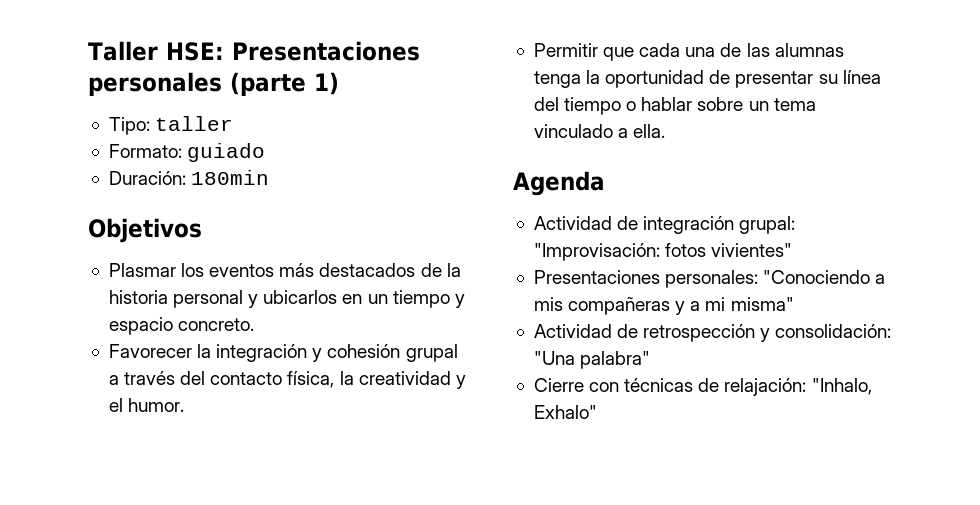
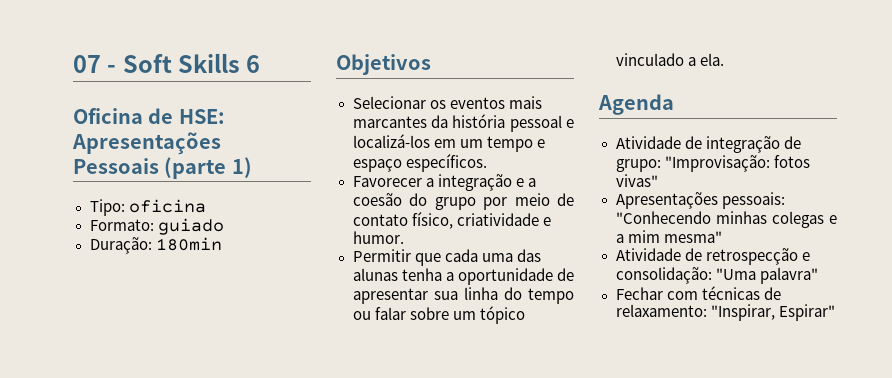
- Taller HSE: Presentaciones personales (parte 1)
+ 07 - Soft Skills 6
+ Oficina de HSE: Apresentações Pessoais (parte 1)
- Tipo: taller
+ Tipo: oficina
- Duración: 180min
+ Duração: 180min
- Plasmar los eventos más destacados de la historia personal y ubicarlos en un tiempo y espacio concreto.
- Favorecer la integración y cohesión grupal a través del contacto física, la creatividad y el humor.
- Permitir que cada una de las alumnas tenga la oportunidad de presentar su línea del tiempo o hablar sobre un tema vinculado a ella.
+ Selecionar os eventos mais marcantes da história pessoal e localizá-los em um tempo e espaço específicos.
+ Favorecer a integração e a coesão do grupo por meio de contato físico, criatividade e humor.
+ Permitir que cada uma das alunas tenha a oportunidade de apresentar sua linha do tempo ou falar sobre um tópico vinculado a ela.
- Actividad de integración grupal: "Improvisación: fotos vivientes"
- Presentaciones personales: "Conociendo a mis compañeras y a mi misma"
- Actividad de retrospección y consolidación: "Una palabra"
- Cierre con técnicas de relajación: "Inhalo, Exhalo"
+ Atividade de integração de grupo: "Improvisação: fotos vivas"
+ Apresentações pessoais: "Conhecendo minhas colegas e a mim mesma"
+ Atividade de retrospecção e consolidação: "Uma palavra"
+ Fechar com técnicas de relaxamento: "Inspirar, Espirar"

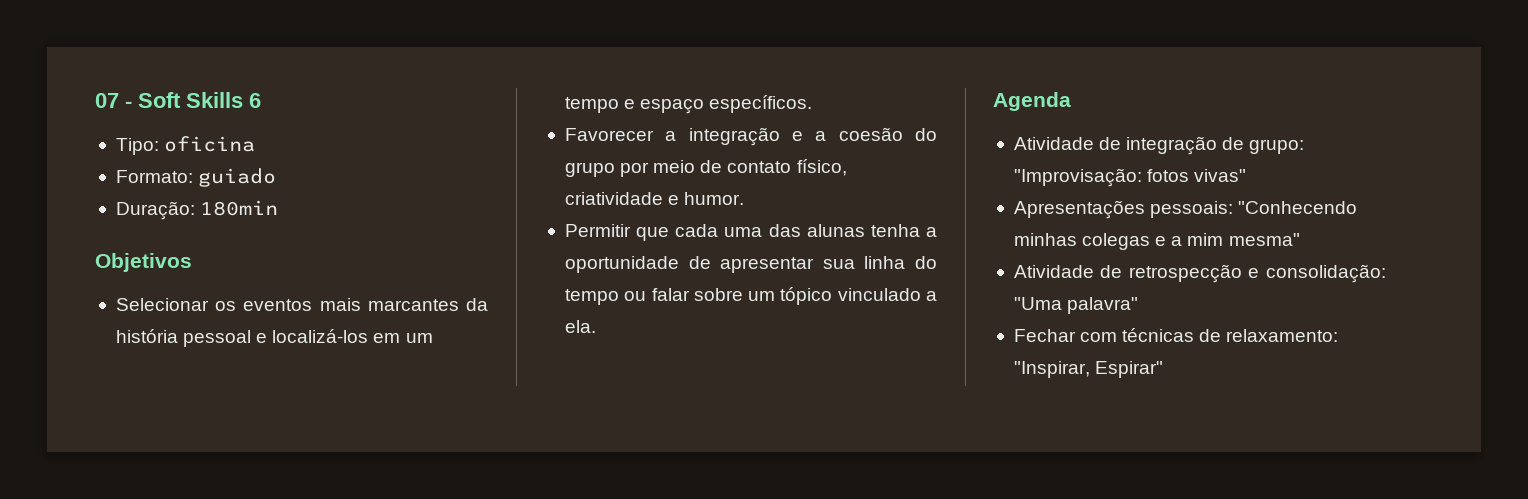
- Oficina de HSE: Apresentações Pessoais (parte 1)

